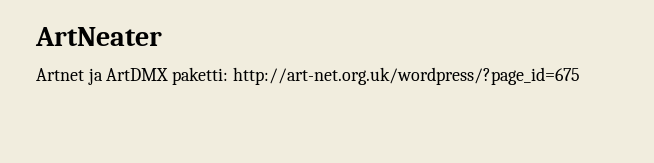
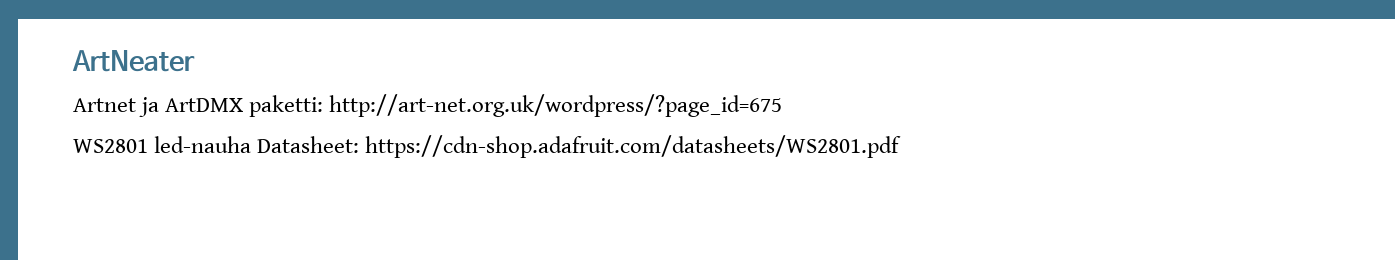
+ WS2801 led-nauha Datasheet: https://cdn-shop.adafruit.com/datasheets/WS2801.pdf

